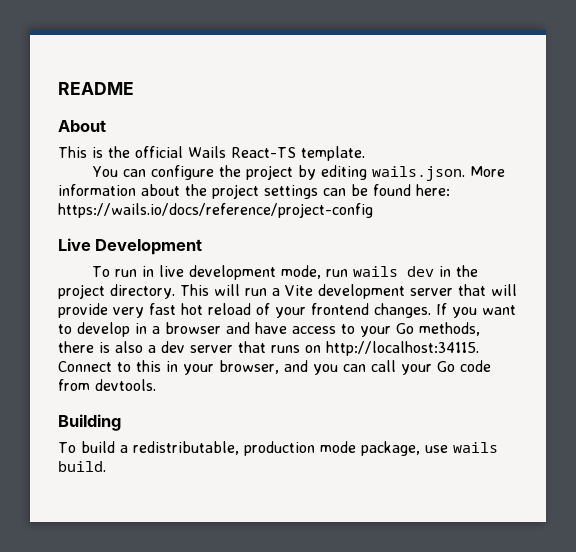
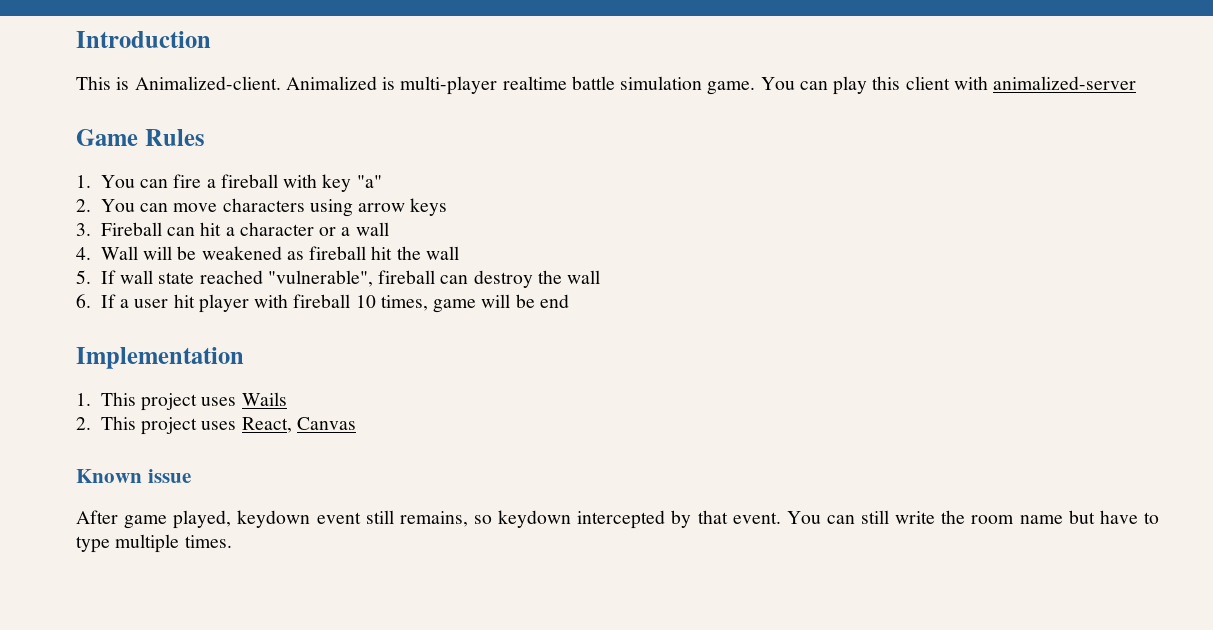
- README
- About
+ Introduction
- This is the official Wails React-TS template.
- You can configure the project by editing wails.json. More information about the project settings can be found here: https://wails.io/docs/reference/project-config
- Live Development
- To run in live development mode, run wails dev in the project directory. This will run a Vite development server that will provide very fast hot reload of your frontend changes. If you want to develop in a browser and have access to your Go methods, there is also a dev server that runs on http://localhost:34115. Connect to this in your browser, and you can call your Go code from devtools.
- Building
- To build a redistributable, production mode package, use wails build.
+ This is Animalized-client. Animalized is multi-player realtime battle simulation game. You can play this client with animalized-server
+ Game Rules
+ 1. You can fire a fireball with key "a"
+ 2. You can move characters using arrow keys
+ 3. Fireball can hit a character or a wall
+ 4. Wall will be weakened as fireball hit the wall
+ 5. If wall state reached "vulnerable", fireball can destroy the wall
+ 6. If a user hit player with fireball 10 times, game will be end
+ Implementation
+ 1. This project uses Wails
+ 2. This project uses React, Canvas
+ Known issue
+ After game played, keydown event still remains, so keydown intercepted by that event. You can still write the room name but have to type multiple times.

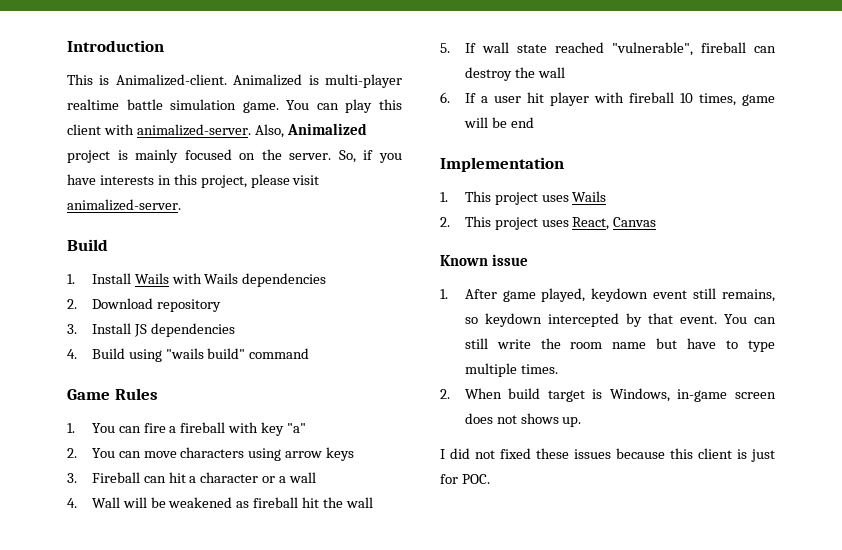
- You can play this client with animalized-server
+ You can play this client with animalized-server. Also, Animalized project is mainly focused on the server. So, if you have interests in this project, please visit animalized-server.
+ Build
+ 1. Install Wails with Wails dependencies
+ 2. Download repository
+ 3. Install JS dependencies
+ 4. Build using "wails build" command
- After game played, keydown event still remains, so keydown intercepted by that event.
+ 1. After game played, keydown event still remains, so keydown intercepted by that event.
+ 2. When build target is Windows, in-game screen does not shows up.
+ I did not fixed these issues because this client is just for POC.

